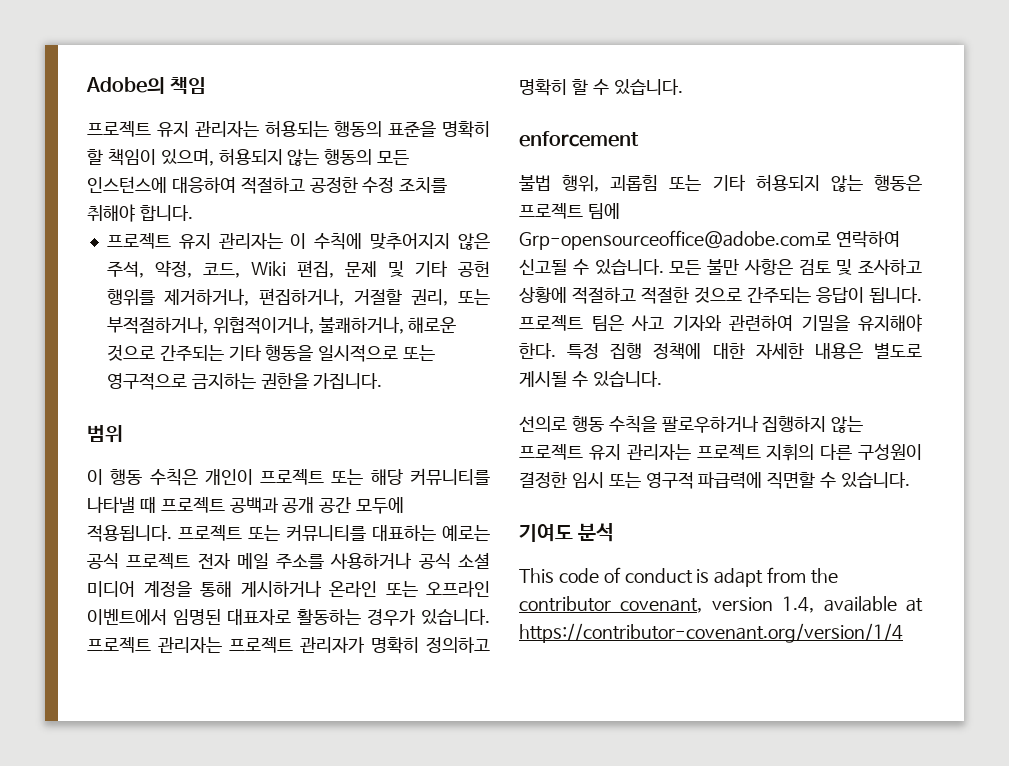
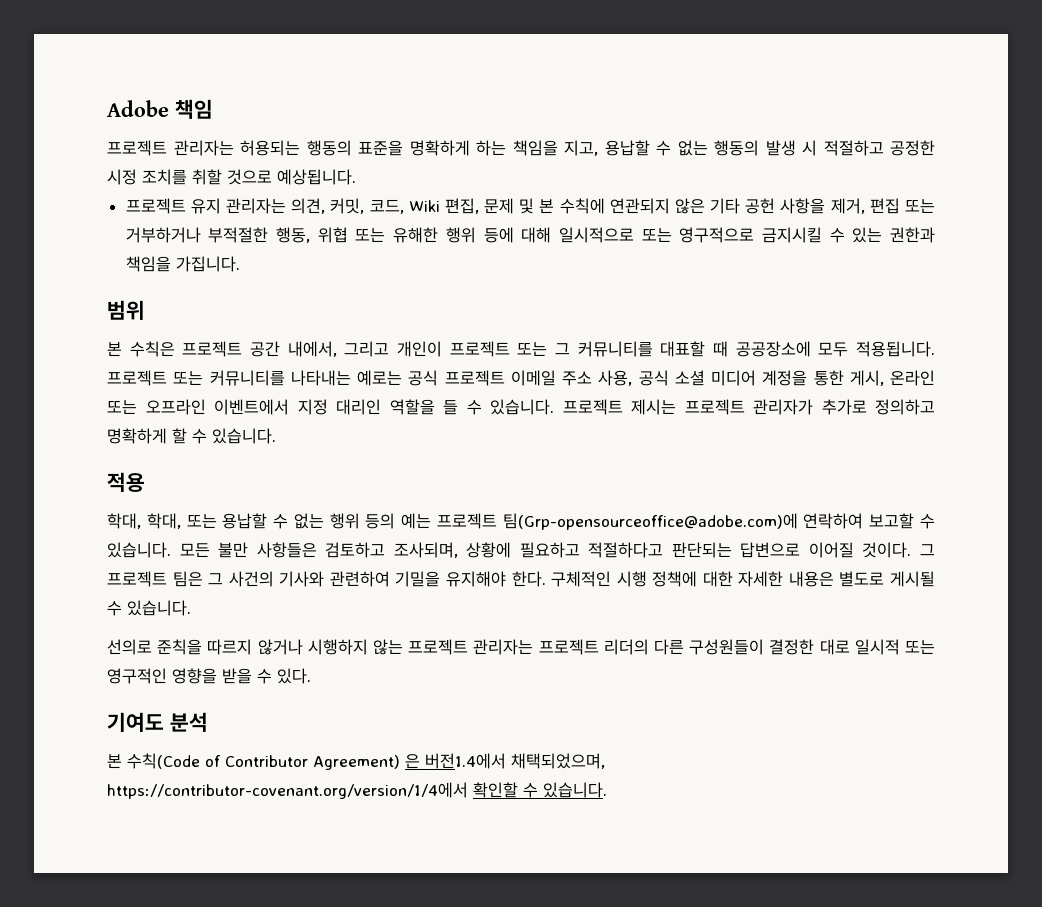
- Adobe의 책임
+ Adobe 책임
- 프로젝트 유지 관리자는 허용되는 행동의 표준을 명확히 할 책임이 있으며, 허용되지 않는 행동의 모든 인스턴스에 대응하여 적절하고 공정한 수정 조치를 취해야 합니다.
- 프로젝트 유지 관리자는 이 수칙에 맞추어지지 않은 주석, 약정, 코드, Wiki 편집, 문제 및 기타 공헌 행위를 제거하거나, 편집하거나, 거절할 권리, 또는 부적절하거나, 위협적이거나, 불쾌하거나, 해로운 것으로 간주되는 기타 행동을 일시적으로 또는 영구적으로 금지하는 권한을 가집니다.
+ 프로젝트 관리자는 허용되는 행동의 표준을 명확하게 하는 책임을 지고, 용납할 수 없는 행동의 발생 시 적절하고 공정한 시정 조치를 취할 것으로 예상됩니다.
+ 프로젝트 유지 관리자는 의견, 커밋, 코드, Wiki 편집, 문제 및 본 수칙에 연관되지 않은 기타 공헌 사항을 제거, 편집 또는 거부하거나 부적절한 행동, 위협 또는 유해한 행위 등에 대해 일시적으로 또는 영구적으로 금지시킬 수 있는 권한과 책임을 가집니다.
  범위
- 이 행동 수칙은 개인이 프로젝트 또는 해당 커뮤니티를 나타낼 때 프로젝트 공백과 공개 공간 모두에 적용됩니다.
+ 본 수칙은 프로젝트 공간 내에서, 그리고 개인이 프로젝트 또는 그 커뮤니티를 대표할 때 공공장소에 모두 적용됩니다.
- 프로젝트 또는 커뮤니티를 대표하는 예로는 공식 프로젝트 전자 메일 주소를 사용하거나 공식 소셜 미디어 계정을 통해 게시하거나 온라인 또는 오프라인 이벤트에서 임명된 대표자로 활동하는 경우가 있습니다.
+ 프로젝트 또는 커뮤니티를 나타내는 예로는 공식 프로젝트 이메일 주소 사용, 공식 소셜 미디어 계정을 통한 게시, 온라인 또는 오프라인 이벤트에서 지정 대리인 역할을 들 수 있습니다.
- 프로젝트 관리자는 프로젝트 관리자가 명확히 정의하고 명확히 할 수 있습니다.
+ 프로젝트 제시는 프로젝트 관리자가 추가로 정의하고 명확하게 할 수 있습니다.
- enforcement
- 불법 행위, 괴롭힘 또는 기타 허용되지 않는 행동은 프로젝트 팀에 Grp-opensourceoffice@adobe.com로 연락하여 신고될 수 있습니다. 모든 불만 사항은 검토 및 조사하고 상황에 적절하고 적절한 것으로 간주되는 응답이 됩니다. 프로젝트 팀은 사고 기자와 관련하여 기밀을 유지해야 한다.
+ 적용
+ 학대, 학대, 또는 용납할 수 없는 행위 등의 예는 프로젝트 팀(Grp-opensourceoffice@adobe.com)에 연락하여 보고할 수 있습니다. 모든 불만 사항들은 검토하고 조사되며, 상황에 필요하고 적절하다고 판단되는 답변으로 이어질 것이다. 그 프로젝트 팀은 그 사건의 기사와 관련하여 기밀을 유지해야 한다.
- 특정 집행 정책에 대한 자세한 내용은 별도로 게시될 수 있습니다.
+ 구체적인 시행 정책에 대한 자세한 내용은 별도로 게시될 수 있습니다.
- 선의로 행동 수칙을 팔로우하거나 집행하지 않는 프로젝트 유지 관리자는 프로젝트 지휘의 다른 구성원이 결정한 임시 또는 영구적 파급력에 직면할 수 있습니다.
+ 선의로 준칙을 따르지 않거나 시행하지 않는 프로젝트 관리자는 프로젝트 리더의 다른 구성원들이 결정한 대로 일시적 또는 영구적인 영향을 받을 수 있다.
  기여도 분석
- This code of conduct is adapt from the contributor covenant, version 1.4, available at https://contributor-covenant.org/version/1/4
+ 본 수칙(Code of Contributor Agreement) 은 버전1.4에서 채택되었으며, https://contributor-covenant.org/version/1/4에서 확인할 수 있습니다.

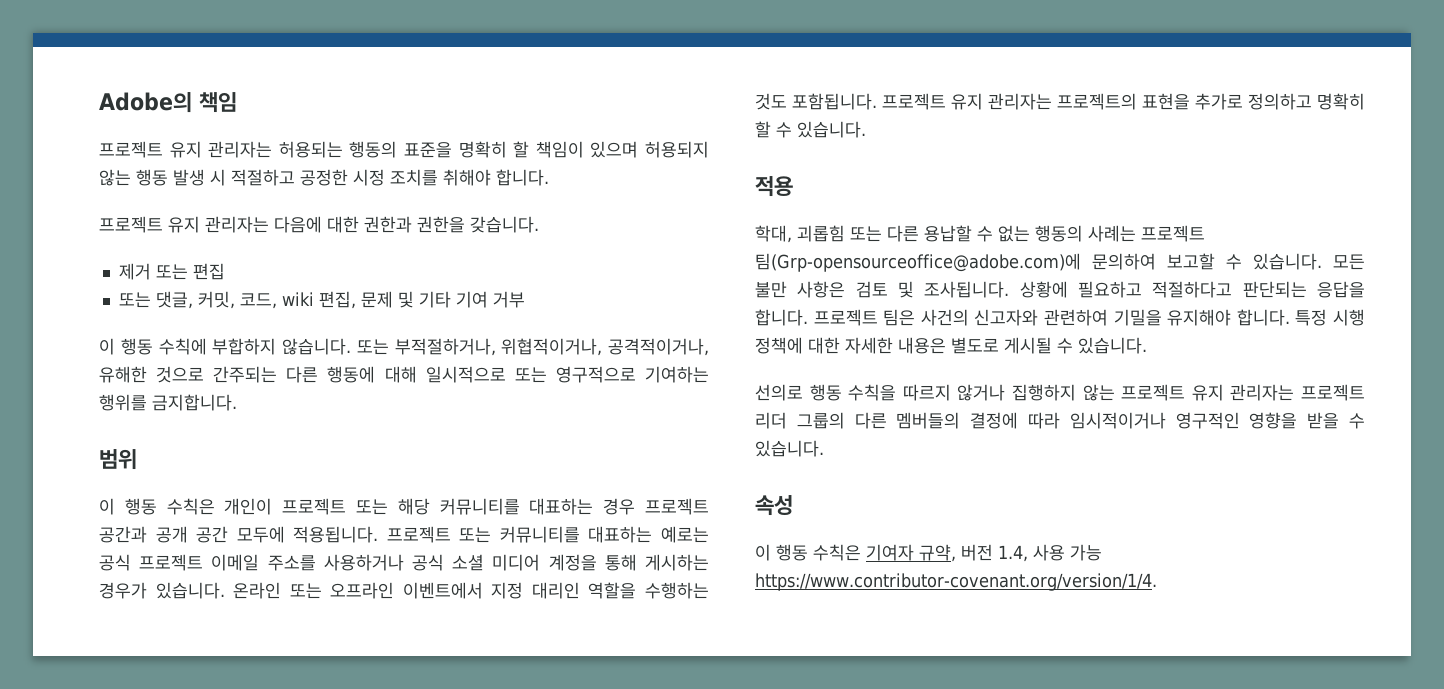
- Adobe 책임
+ Adobe의 책임
- 프로젝트 관리자는 허용되는 행동의 표준을 명확하게 하는 책임을 지고, 용납할 수 없는 행동의 발생 시 적절하고 공정한 시정 조치를 취할 것으로 예상됩니다.
- 프로젝트 유지 관리자는 의견, 커밋, 코드, Wiki 편집, 문제 및 본 수칙에 연관되지 않은 기타 공헌 사항을 제거, 편집 또는 거부하거나 부적절한 행동, 위협 또는 유해한 행위 등에 대해 일시적으로 또는 영구적으로 금지시킬 수 있는 권한과 책임을 가집니다.
+ 프로젝트 유지 관리자는 허용되는 행동의 표준을 명확히 할 책임이 있으며 허용되지 않는 행동 발생 시 적절하고 공정한 시정 조치를 취해야 합니다.
+ 프로젝트 유지 관리자는 다음에 대한 권한과 권한을 갖습니다.
+ 제거 또는 편집
+ 또는 댓글, 커밋, 코드, wiki 편집, 문제 및 기타 기여 거부
+ 이 행동 수칙에 부합하지 않습니다. 또는 부적절하거나, 위협적이거나, 공격적이거나, 유해한 것으로 간주되는 다른 행동에 대해 일시적으로 또는 영구적으로 기여하는 행위를 금지합니다.
  범위
- 본 수칙은 프로젝트 공간 내에서, 그리고 개인이 프로젝트 또는 그 커뮤니티를 대표할 때 공공장소에 모두 적용됩니다.
+ 이 행동 수칙은 개인이 프로젝트 또는 해당 커뮤니티를 대표하는 경우 프로젝트 공간과 공개 공간 모두에 적용됩니다.
- 프로젝트 또는 커뮤니티를 나타내는 예로는 공식 프로젝트 이메일 주소 사용, 공식 소셜 미디어 계정을 통한 게시, 온라인 또는 오프라인 이벤트에서 지정 대리인 역할을 들 수 있습니다. 프로젝트 제시는 프로젝트 관리자가 추가로 정의하고 명확하게 할 수 있습니다.
+ 프로젝트 또는 커뮤니티를 대표하는 예로는 공식 프로젝트 이메일 주소를 사용하거나 공식 소셜 미디어 계정을 통해 게시하는 경우가 있습니다. 온라인 또는 오프라인 이벤트에서 지정 대리인 역할을 수행하는 것도 포함됩니다. 프로젝트 유지 관리자는 프로젝트의 표현을 추가로 정의하고 명확히 할 수 있습니다.
- 학대, 학대, 또는 용납할 수 없는 행위 등의 예는 프로젝트 팀(Grp-opensourceoffice@adobe.com)에 연락하여 보고할 수 있습니다.
+ 학대, 괴롭힘 또는 다른 용납할 수 없는 행동의 사례는 프로젝트 팀(Grp-opensourceoffice@adobe.com)에 문의하여 보고할 수 있습니다.
- 모든 불만 사항들은 검토하고 조사되며, 상황에 필요하고 적절하다고 판단되는 답변으로 이어질 것이다. 그 프로젝트 팀은 그 사건의 기사와 관련하여 기밀을 유지해야 한다. 구체적인 시행 정책에 대한 자세한 내용은 별도로 게시될 수 있습니다.
+ 모든 불만 사항은 검토 및 조사됩니다. 상황에 필요하고 적절하다고 판단되는 응답을 합니다. 프로젝트 팀은 사건의 신고자와 관련하여 기밀을 유지해야 합니다. 특정 시행 정책에 대한 자세한 내용은 별도로 게시될 수 있습니다.
- 선의로 준칙을 따르지 않거나 시행하지 않는 프로젝트 관리자는 프로젝트 리더의 다른 구성원들이 결정한 대로 일시적 또는 영구적인 영향을 받을 수 있다.
- 기여도 분석
- 본 수칙(Code of Contributor Agreement) 은 버전1.4에서 채택되었으며, https://contributor-covenant.org/version/1/4에서 확인할 수 있습니다.
+ 선의로 행동 수칙을 따르지 않거나 집행하지 않는 프로젝트 유지 관리자는 프로젝트 리더 그룹의 다른 멤버들의 결정에 따라 임시적이거나 영구적인 영향을 받을 수 있습니다.
+ 속성
+ 이 행동 수칙은 기여자 규약, 버전 1.4, 사용 가능 https://www.contributor-covenant.org/version/1/4.

